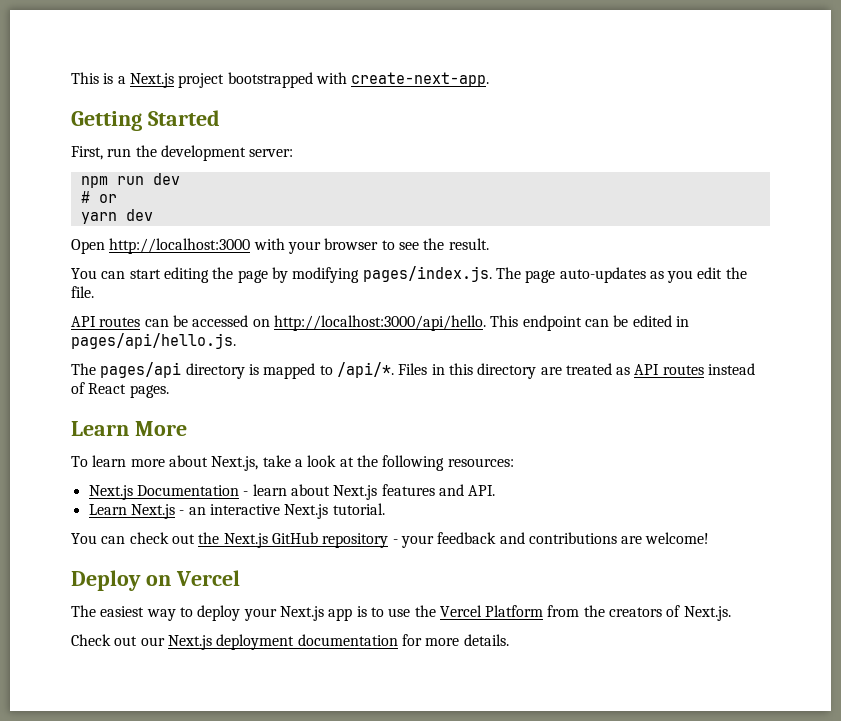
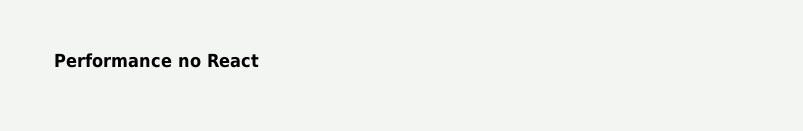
- This is a Next.js project bootstrapped with create-next-app.
- Getting Started
- First, run the development server:
- npm run dev
- # or
- yarn dev
- Open http://localhost:3000 with your browser to see the result.
- You can start editing the page by modifying pages/index.js. The page auto-updates as you edit the file.
- API routes can be accessed on http://localhost:3000/api/hello. This endpoint can be edited in pages/api/hello.js.
- The pages/api directory is mapped to /api/*. Files in this directory are treated as API routes instead of React pages.
- Learn More
- To learn more about Next.js, take a look at the following resources:
- Next.js Documentation - learn about Next.js features and API.
- Learn Next.js - an interactive Next.js tutorial.
- You can check out the Next.js GitHub repository - your feedback and contributions are welcome!
- Deploy on Vercel
- The easiest way to deploy your Next.js app is to use the Vercel Platform from the creators of Next.js.
- Check out our Next.js deployment documentation for more details.
+ Performance no React

